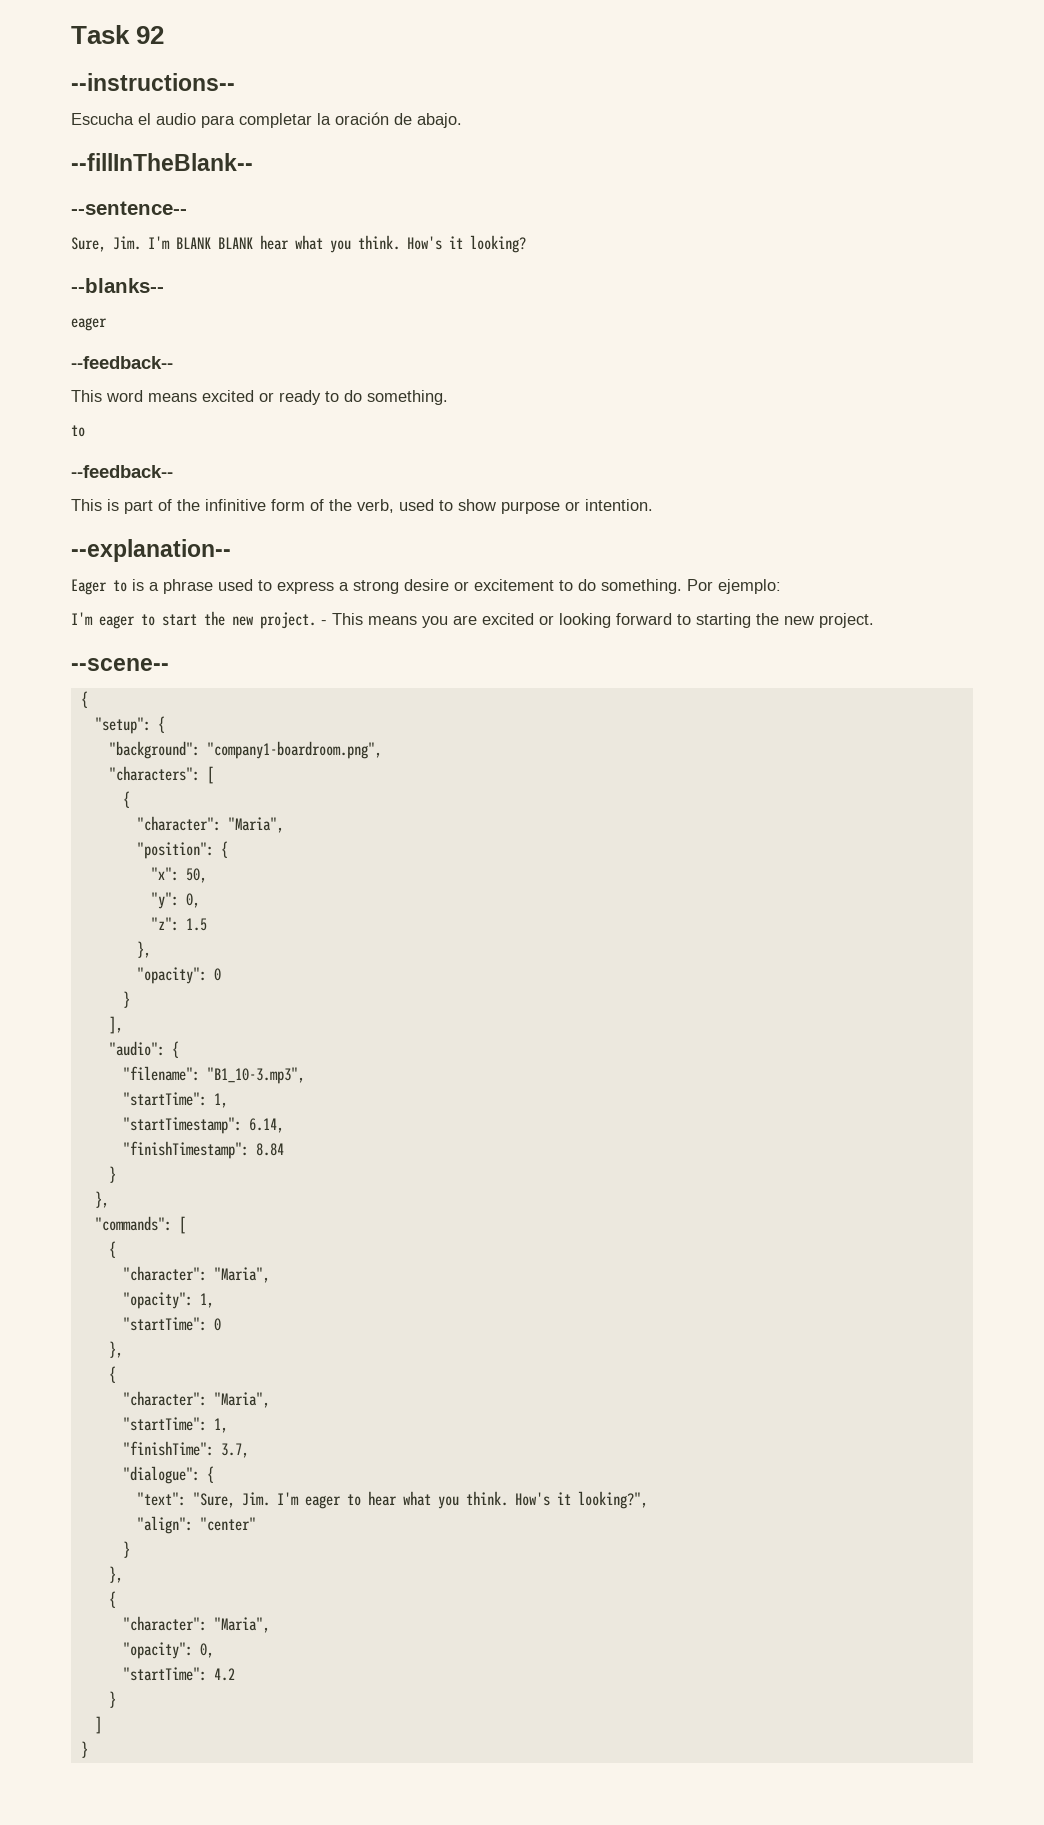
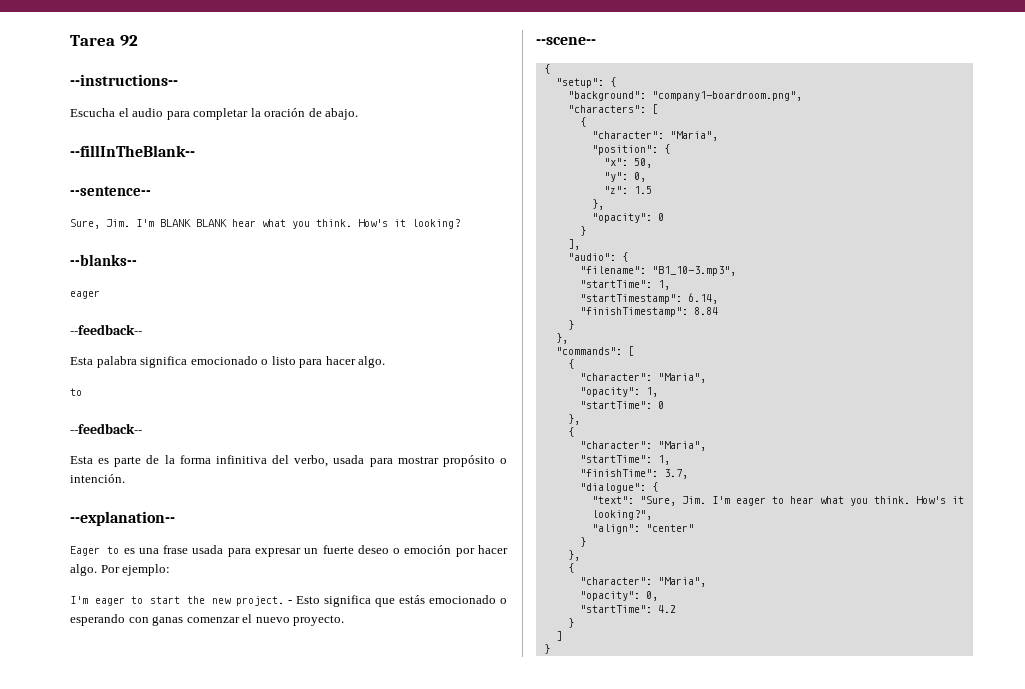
- Task 92
+ Tarea 92
- This word means excited or ready to do something.
+ Esta palabra significa emocionado o listo para hacer algo.
  to
  --feedback--
- This is part of the infinitive form of the verb, used to show purpose or intention.
+ Esta es parte de la forma infinitiva del verbo, usada para mostrar propósito o intención.
  --explanation--
- Eager to is a phrase used to express a strong desire or excitement to do something.
+ Eager to es una frase usada para expresar un fuerte deseo o emoción por hacer algo.
- - This means you are excited or looking forward to starting the new project.
+ - Esto significa que estás emocionado o esperando con ganas comenzar el nuevo proyecto.

